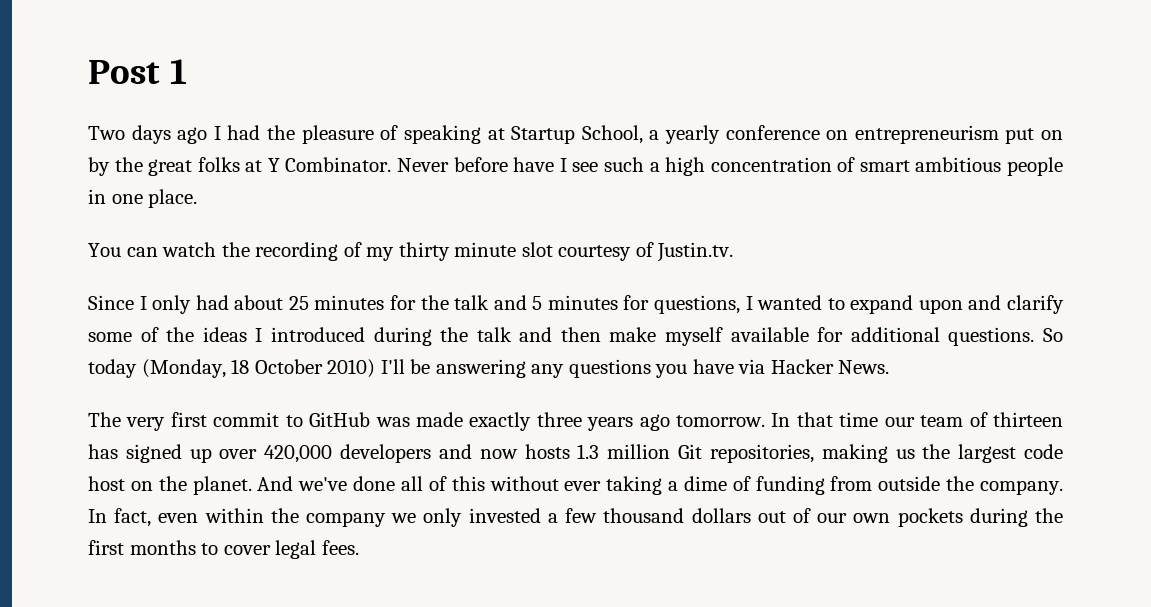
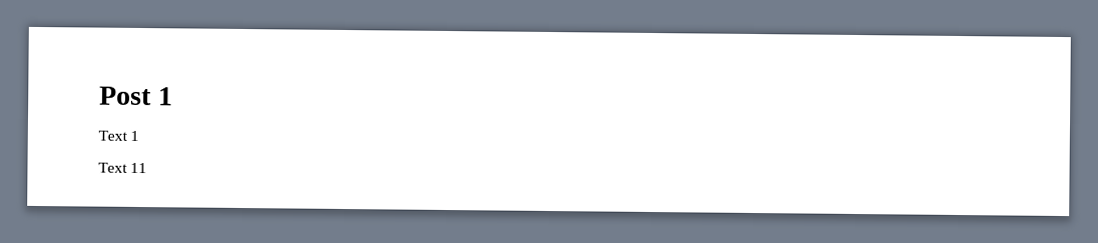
- Two days ago I had the pleasure of speaking at Startup School, a yearly conference on entrepreneurism put on by the great folks at Y Combinator. Never before have I see such a high concentration of smart ambitious people in one place.
- You can watch the recording of my thirty minute slot courtesy of Justin.tv.
- Since I only had about 25 minutes for the talk and 5 minutes for questions, I wanted to expand upon and clarify some of the ideas I introduced during the talk and then make myself available for additional questions. So today (Monday, 18 October 2010) I'll be answering any questions you have via Hacker News.
- The very first commit to GitHub was made exactly three years ago tomorrow. In that time our team of thirteen has signed up over 420,000 developers and now hosts 1.3 million Git repositories, making us the largest code host on the planet. And we've done all of this without ever taking a dime of funding from outside the company. In fact, even within the company we only invested a few thousand dollars out of our own pockets during the first months to cover legal fees.
+ Text 1
+ Text 11

